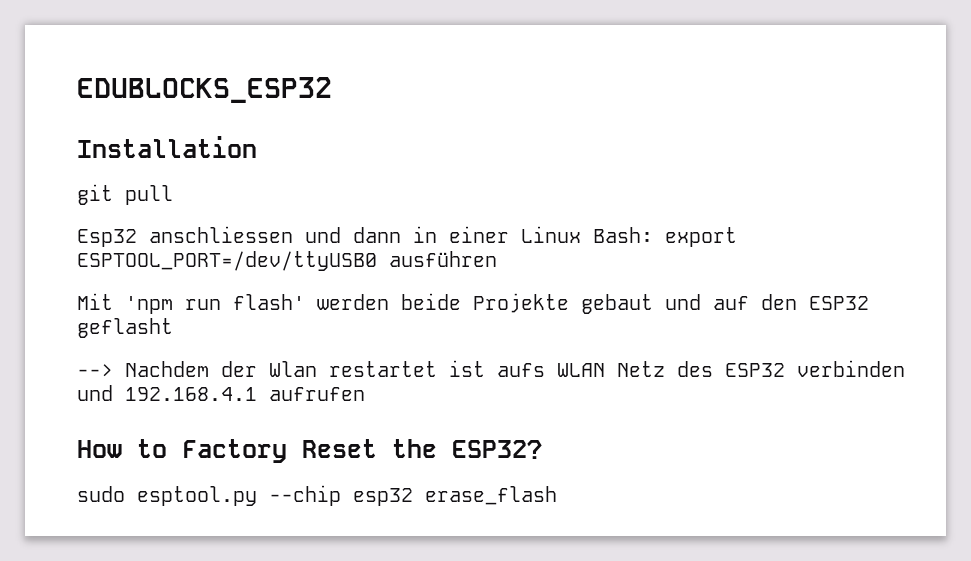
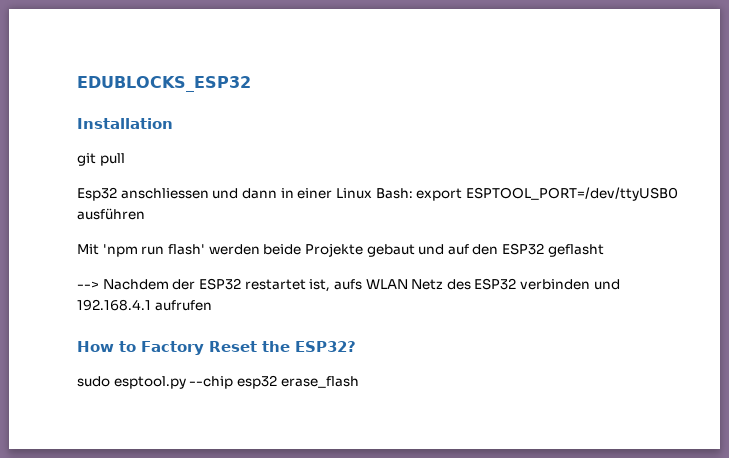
- --> Nachdem der Wlan restartet ist aufs WLAN Netz des ESP32 verbinden und 192.168.4.1 aufrufen
+ --> Nachdem der ESP32 restartet ist, aufs WLAN Netz des ESP32 verbinden und 192.168.4.1 aufrufen

